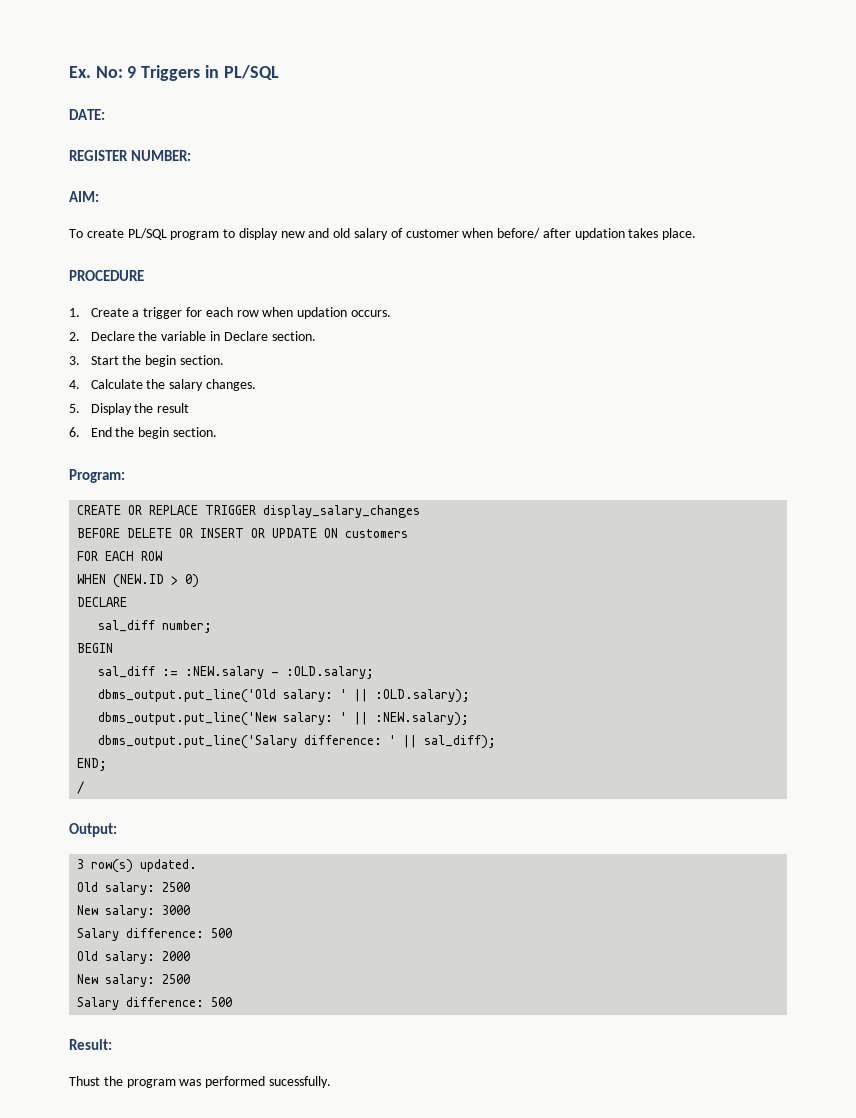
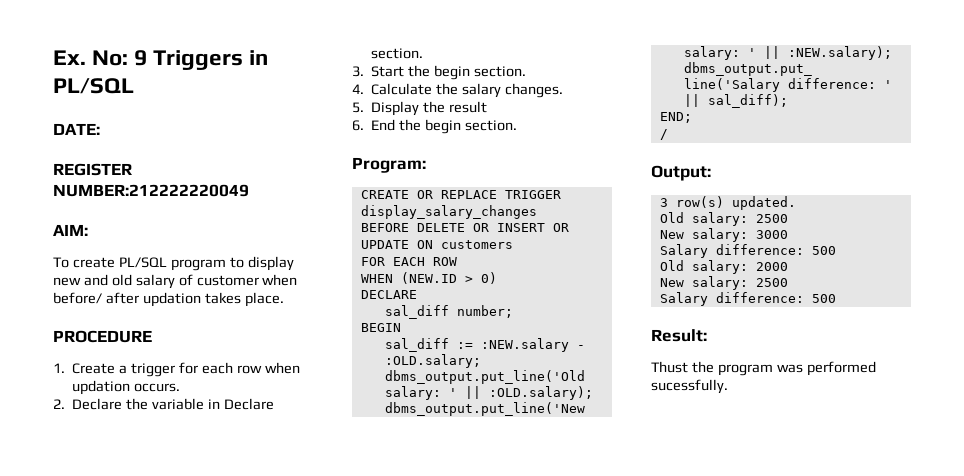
- REGISTER NUMBER:
+ REGISTER NUMBER:212222220049

